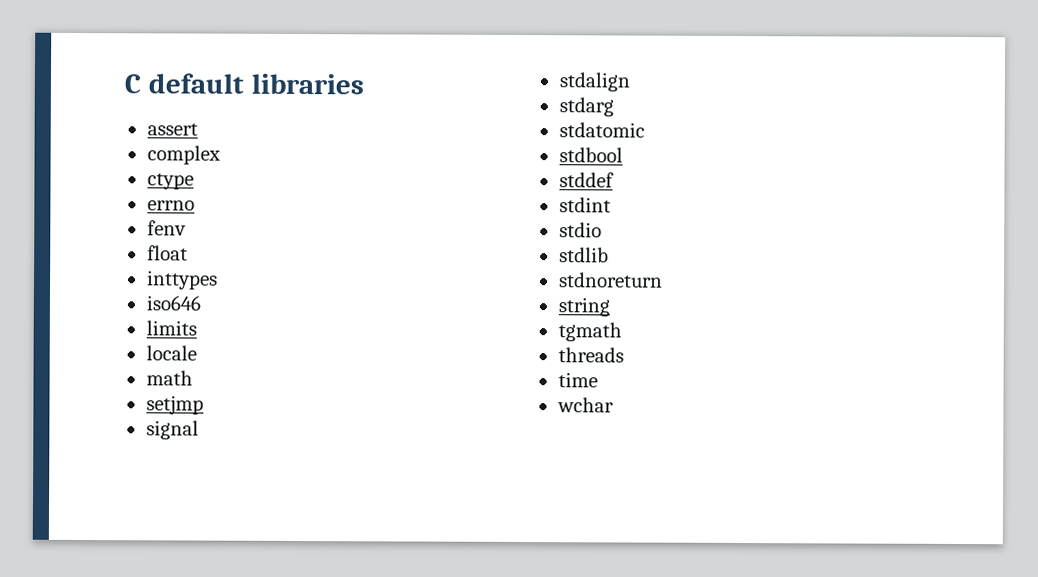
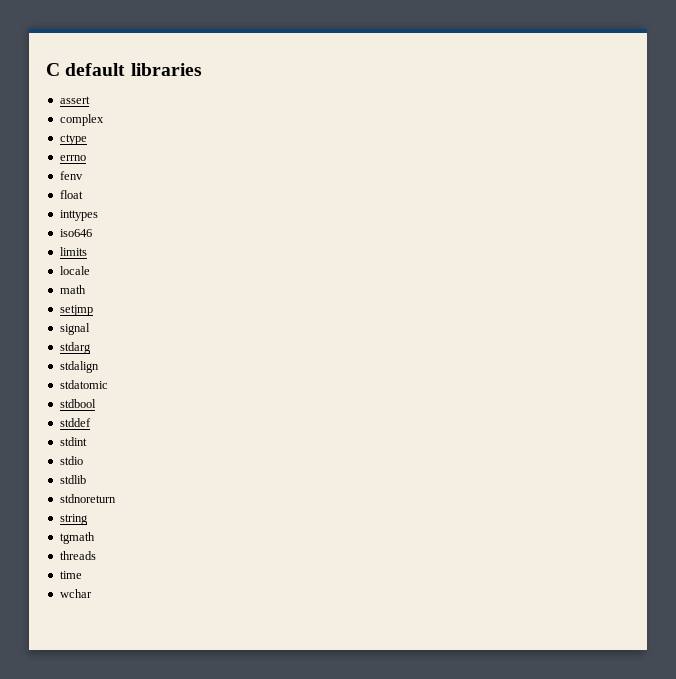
+ stdarg
- stdarg

